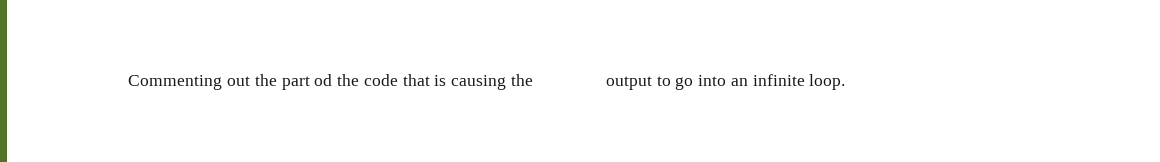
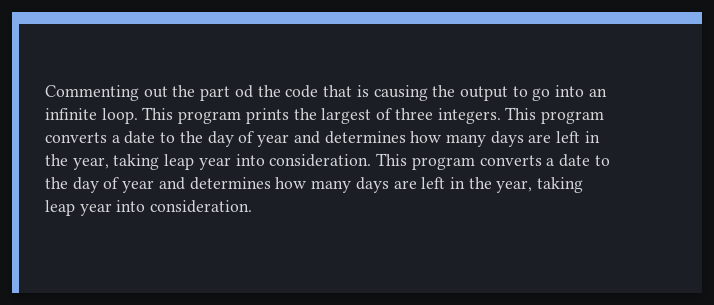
+ This program prints the largest of three integers. This program converts a date to the day of year and determines how many days are left in the year, taking leap year into consideration. This program converts a date to the day of year and determines how many days are left in the year, taking leap year into consideration.

